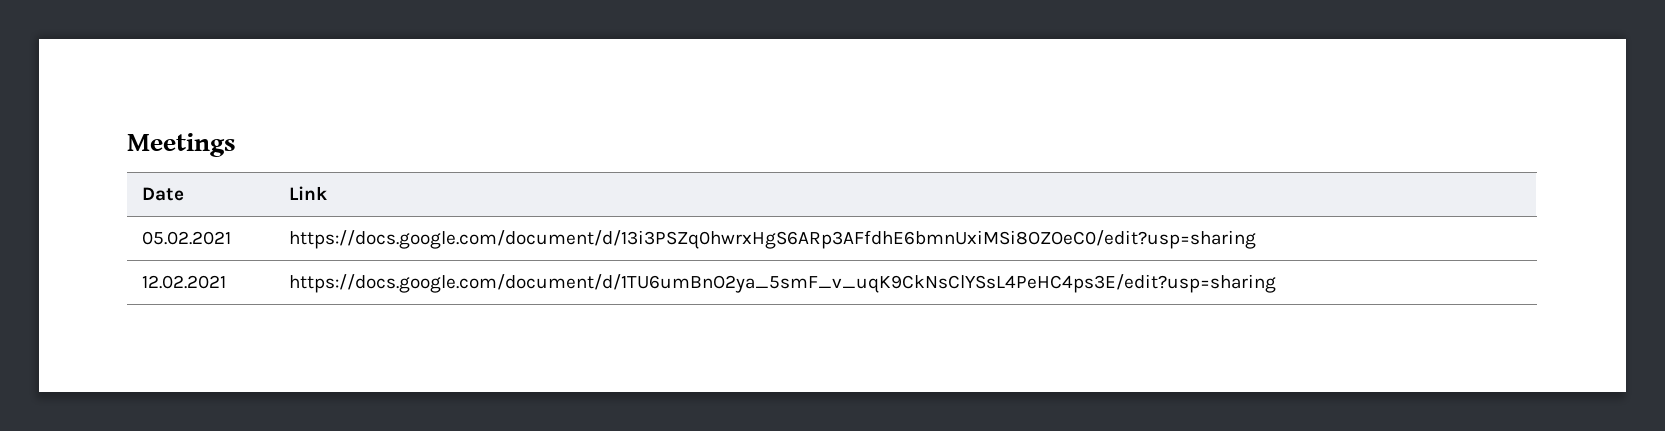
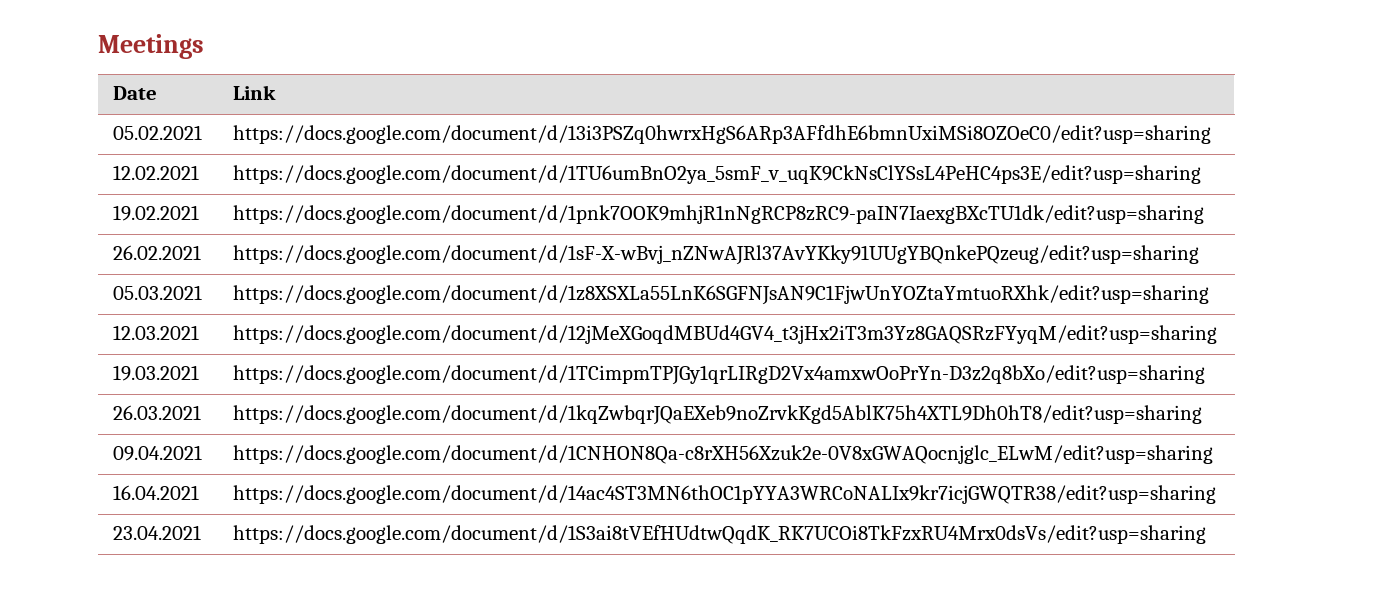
+ 19.02.2021 | https://docs.google.com/document/d/1pnk7OOK9mhjR1nNgRCP8zRC9-paIN7IaexgBXcTU1dk/edit?usp=sharing
+ 26.02.2021 | https://docs.google.com/document/d/1sF-X-wBvj_nZNwAJRl37AvYKky91UUgYBQnkePQzeug/edit?usp=sharing
+ 05.03.2021 | https://docs.google.com/document/d/1z8XSXLa55LnK6SGFNJsAN9C1FjwUnYOZtaYmtuoRXhk/edit?usp=sharing
+ 12.03.2021 | https://docs.google.com/document/d/12jMeXGoqdMBUd4GV4_t3jHx2iT3m3Yz8GAQSRzFYyqM/edit?usp=sharing
+ 19.03.2021 | https://docs.google.com/document/d/1TCimpmTPJGy1qrLIRgD2Vx4amxwOoPrYn-D3z2q8bXo/edit?usp=sharing
+ 26.03.2021 | https://docs.google.com/document/d/1kqZwbqrJQaEXeb9noZrvkKgd5AblK75h4XTL9Dh0hT8/edit?usp=sharing
+ 09.04.2021 | https://docs.google.com/document/d/1CNHON8Qa-c8rXH56Xzuk2e-0V8xGWAQocnjglc_ELwM/edit?usp=sharing
+ 16.04.2021 | https://docs.google.com/document/d/14ac4ST3MN6thOC1pYYA3WRCoNALIx9kr7icjGWQTR38/edit?usp=sharing
+ 23.04.2021 | https://docs.google.com/document/d/1S3ai8tVEfHUdtwQqdK_RK7UCOi8TkFzxRU4Mrx0dsVs/edit?usp=sharing

